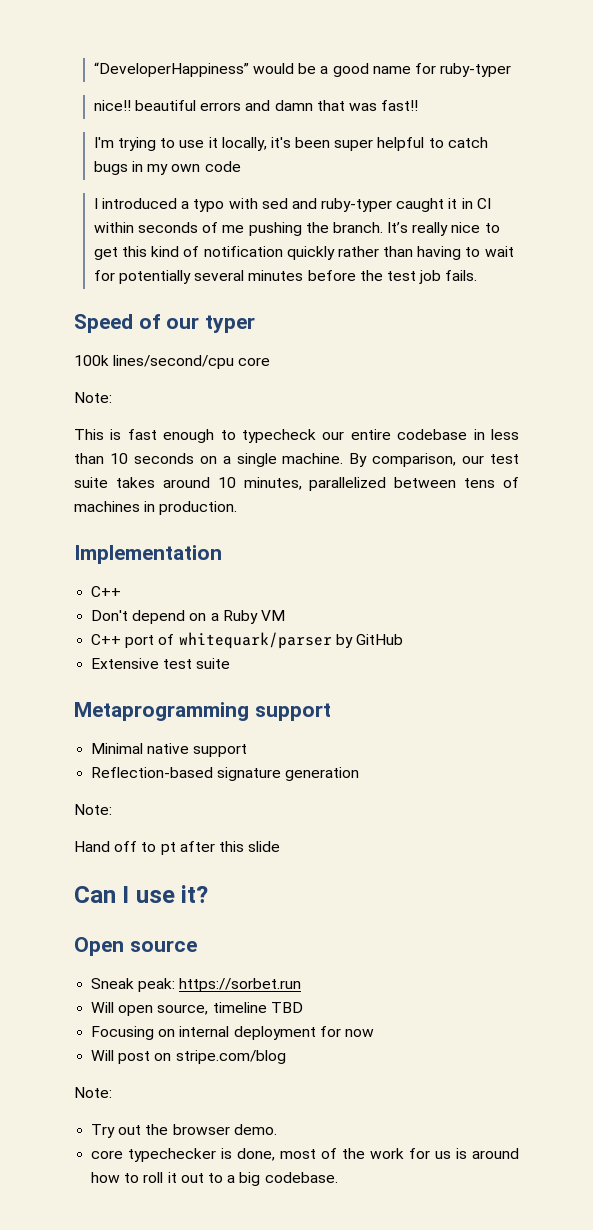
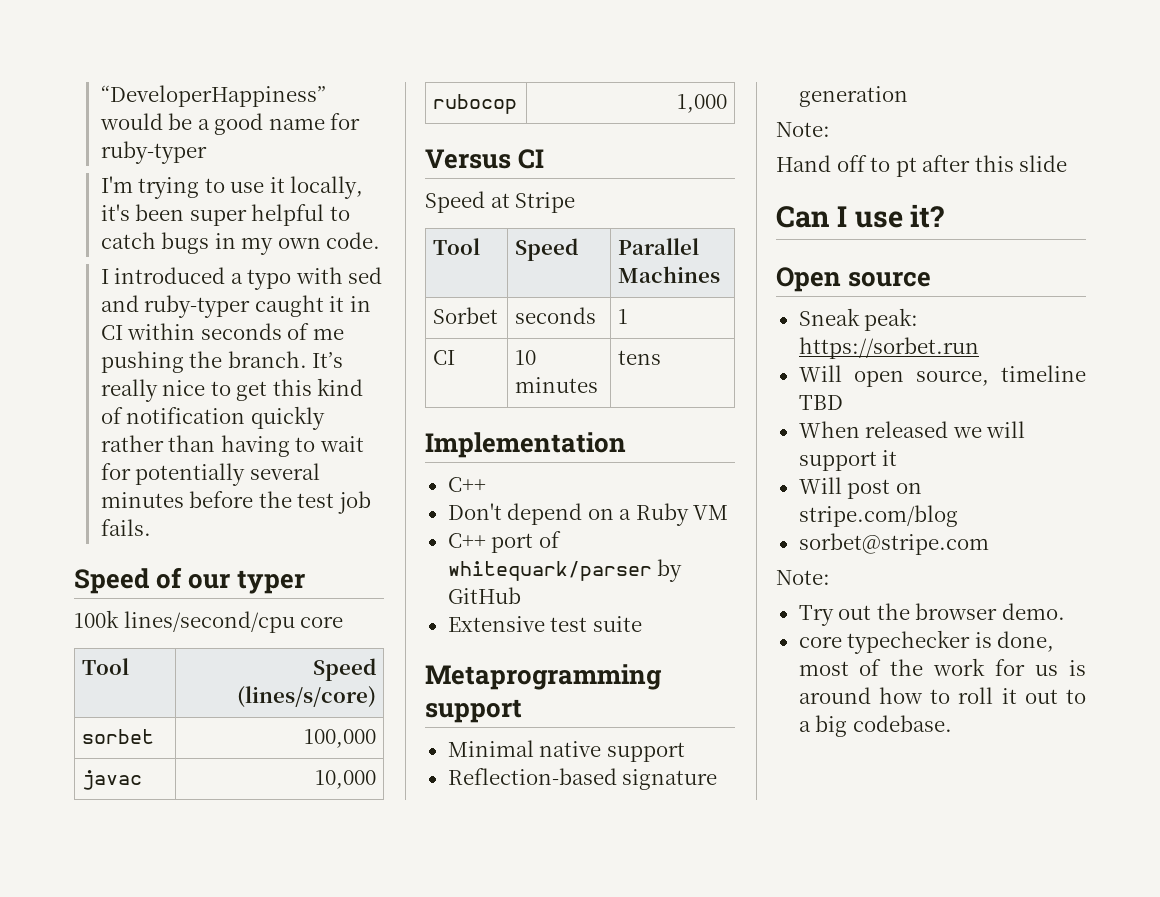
- nice!! beautiful errors and damn that was fast!!
- I'm trying to use it locally, it's been super helpful to catch bugs in my own code
+ I'm trying to use it locally, it's been super helpful to catch bugs in my own code.
  100k lines/second/cpu core
- Note:
- This is fast enough to typecheck our entire codebase in less than 10 seconds on a single machine. By comparison, our test suite takes around 10 minutes, parallelized between tens of machines in production.
+ Tool | Speed (lines/s/core)
+ sorbet | 100,000
+ javac | 10,000
+ rubocop | 1,000
+ Versus CI
+ Speed at Stripe
+ Tool | Speed | Parallel Machines
+ Sorbet | seconds | 1
+ CI | 10 minutes | tens
- Focusing on internal deployment for now
+ When released we will support it
+ sorbet@stripe.com

